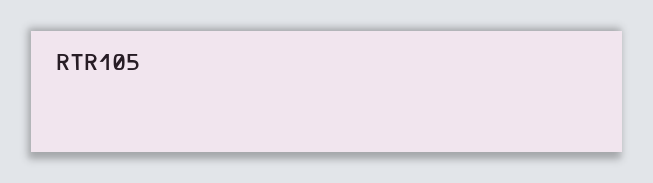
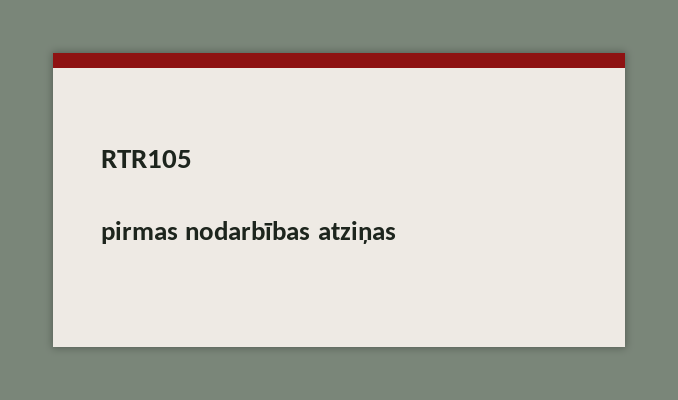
+ pirmas nodarbības atziņas

